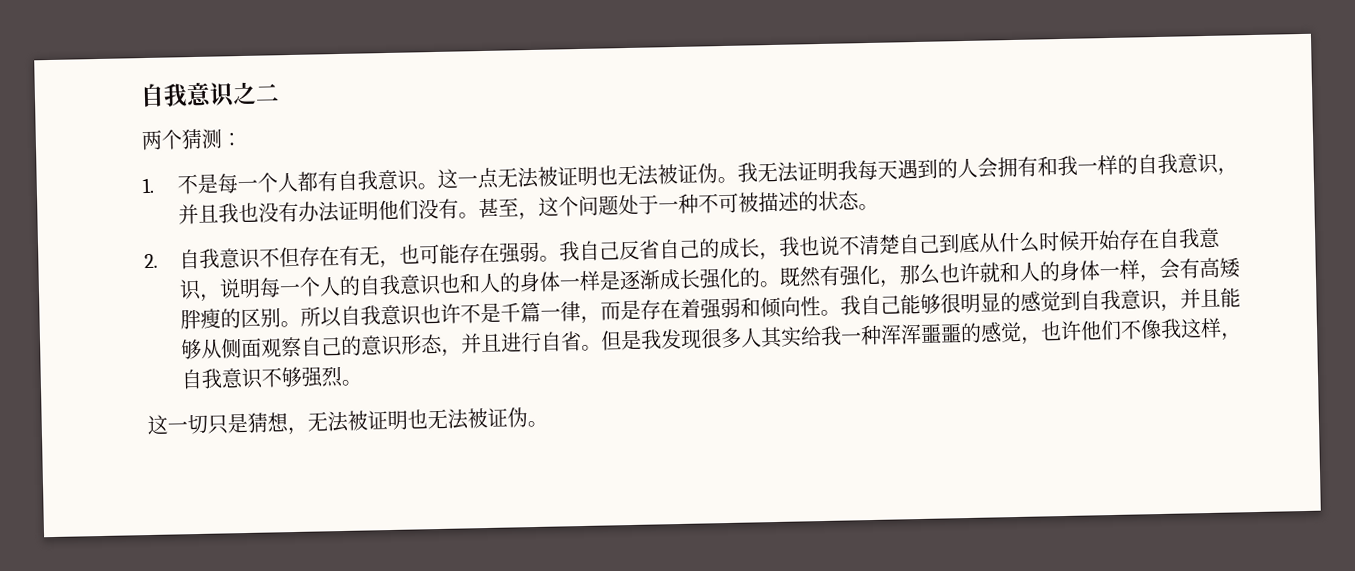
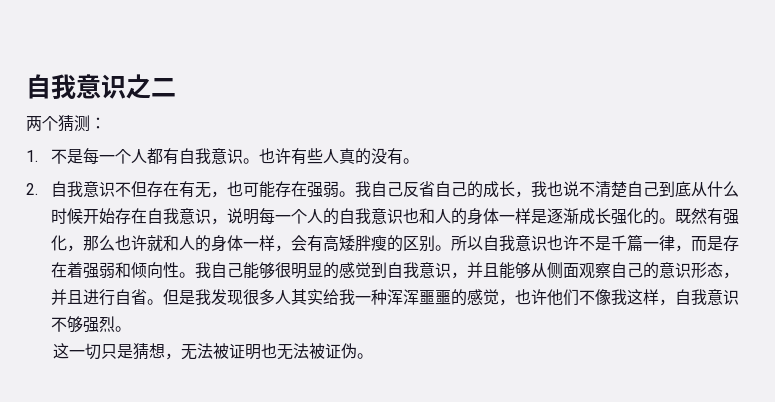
- 这一点无法被证明也无法被证伪。我无法证明我每天遇到的人会拥有和我一样的自我意识，并且我也没有办法证明他们没有。甚至，这个问题处于一种不可被描述的状态。
+ 也许有些人真的没有。

